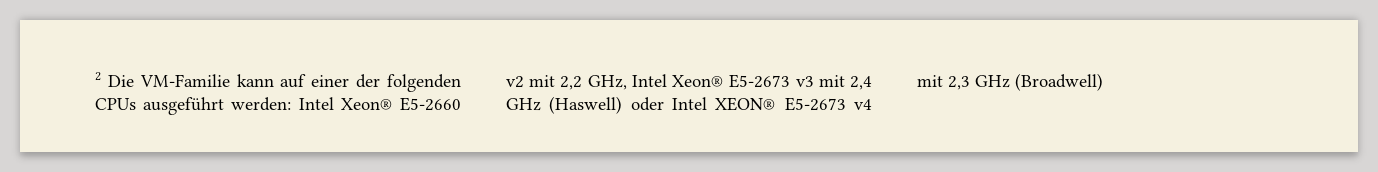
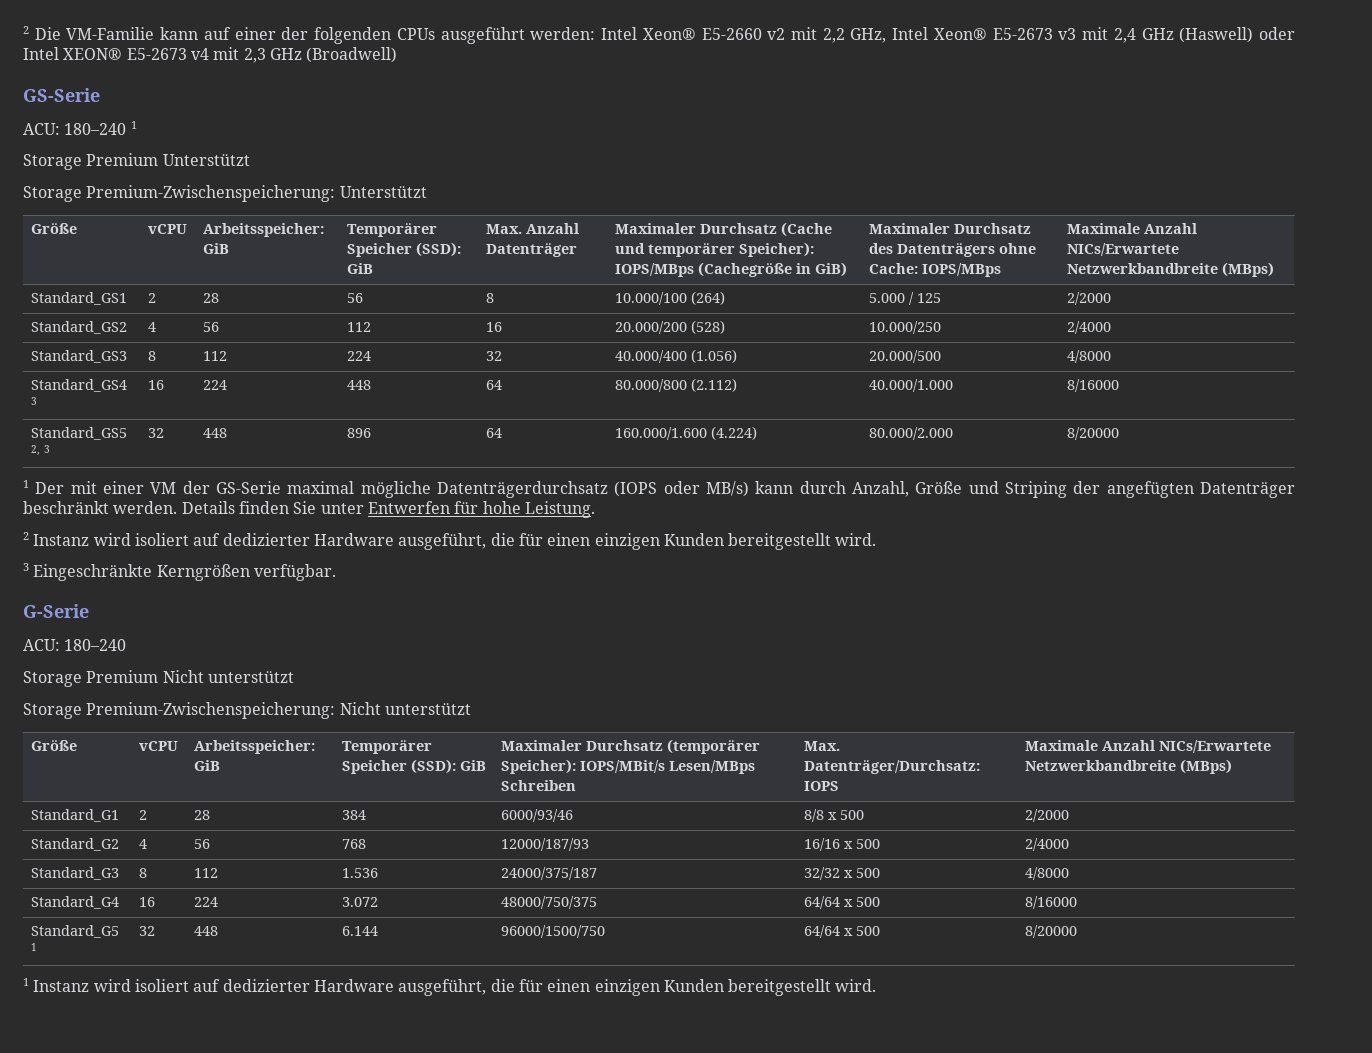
  2 Die VM-Familie kann auf einer der folgenden CPUs ausgeführt werden: Intel Xeon® E5-2660 v2 mit 2,2 GHz, Intel Xeon® E5-2673 v3 mit 2,4 GHz (Haswell) oder Intel XEON® E5-2673 v4 mit 2,3 GHz (Broadwell)
+ GS-Serie
+ ACU: 180–240 1
+ Storage Premium Unterstützt
+ Storage Premium-Zwischenspeicherung: Unterstützt
+ Größe | vCPU | Arbeitsspeicher: GiB | Temporärer Speicher (SSD): GiB | Max. Anzahl Datenträger | Maximaler Durchsatz (Cache und temporärer Speicher): IOPS/MBps (Cachegröße in GiB) | Maximaler Durchsatz des Datenträgers ohne Cache: IOPS/MBps | Maximale Anzahl NICs/Erwartete Netzwerkbandbreite (MBps)
+ Standard_GS1 | 2 | 28 | 56 | 8 | 10.000/100 (264) | 5.000 / 125 | 2/2000
+ Standard_GS2 | 4 | 56 | 112 | 16 | 20.000/200 (528) | 10.000/250 | 2/4000
+ Standard_GS3 | 8 | 112 | 224 | 32 | 40.000/400 (1.056) | 20.000/500 | 4/8000
+ Standard_GS4 3 | 16 | 224 | 448 | 64 | 80.000/800 (2.112) | 40.000/1.000 | 8/16000
+ Standard_GS5 2, 3 | 32 | 448 | 896 | 64 | 160.000/1.600 (4.224) | 80.000/2.000 | 8/20000
+ 1 Der mit einer VM der GS-Serie maximal mögliche Datenträgerdurchsatz (IOPS oder MB/s) kann durch Anzahl, Größe und Striping der angefügten Datenträger beschränkt werden. Details finden Sie unter Entwerfen für hohe Leistung.
+ 2 Instanz wird isoliert auf dedizierter Hardware ausgeführt, die für einen einzigen Kunden bereitgestellt wird.
+ 3 Eingeschränkte Kerngrößen verfügbar.
+ G-Serie
+ ACU: 180–240
+ Storage Premium Nicht unterstützt
+ Storage Premium-Zwischenspeicherung: Nicht unterstützt
+ Größe | vCPU | Arbeitsspeicher: GiB | Temporärer Speicher (SSD): GiB | Maximaler Durchsatz (temporärer Speicher): IOPS/MBit/s Lesen/MBps Schreiben | Max. Datenträger/Durchsatz: IOPS | Maximale Anzahl NICs/Erwartete Netzwerkbandbreite (MBps)
+ Standard_G1 | 2 | 28 | 384 | 6000/93/46 | 8/8 x 500 | 2/2000
+ Standard_G2 | 4 | 56 | 768 | 12000/187/93 | 16/16 x 500 | 2/4000
+ Standard_G3 | 8 | 112 | 1.536 | 24000/375/187 | 32/32 x 500 | 4/8000
+ Standard_G4 | 16 | 224 | 3.072 | 48000/750/375 | 64/64 x 500 | 8/16000
+ Standard_G5 1 | 32 | 448 | 6.144 | 96000/1500/750 | 64/64 x 500 | 8/20000
+ 1 Instanz wird isoliert auf dedizierter Hardware ausgeführt, die für einen einzigen Kunden bereitgestellt wird.

